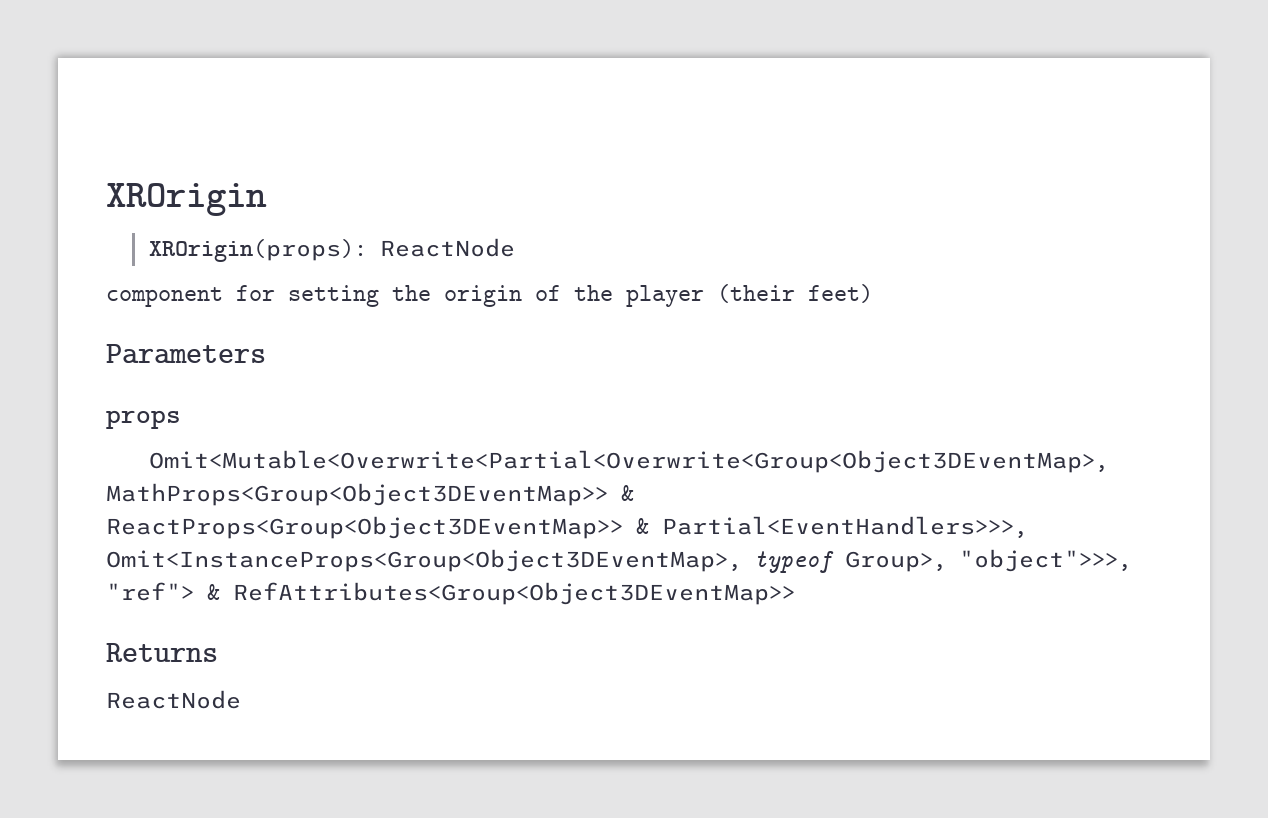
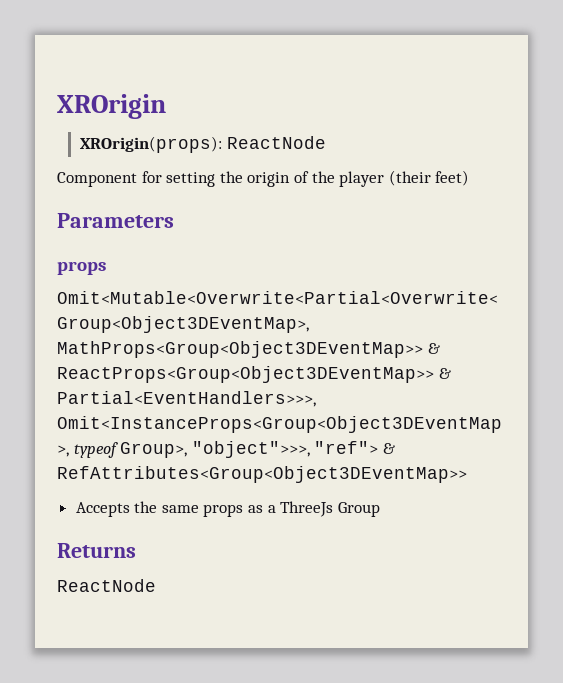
- component for setting the origin of the player (their feet)
+ Component for setting the origin of the player (their feet)
+ Accepts the same props as a ThreeJs Group

